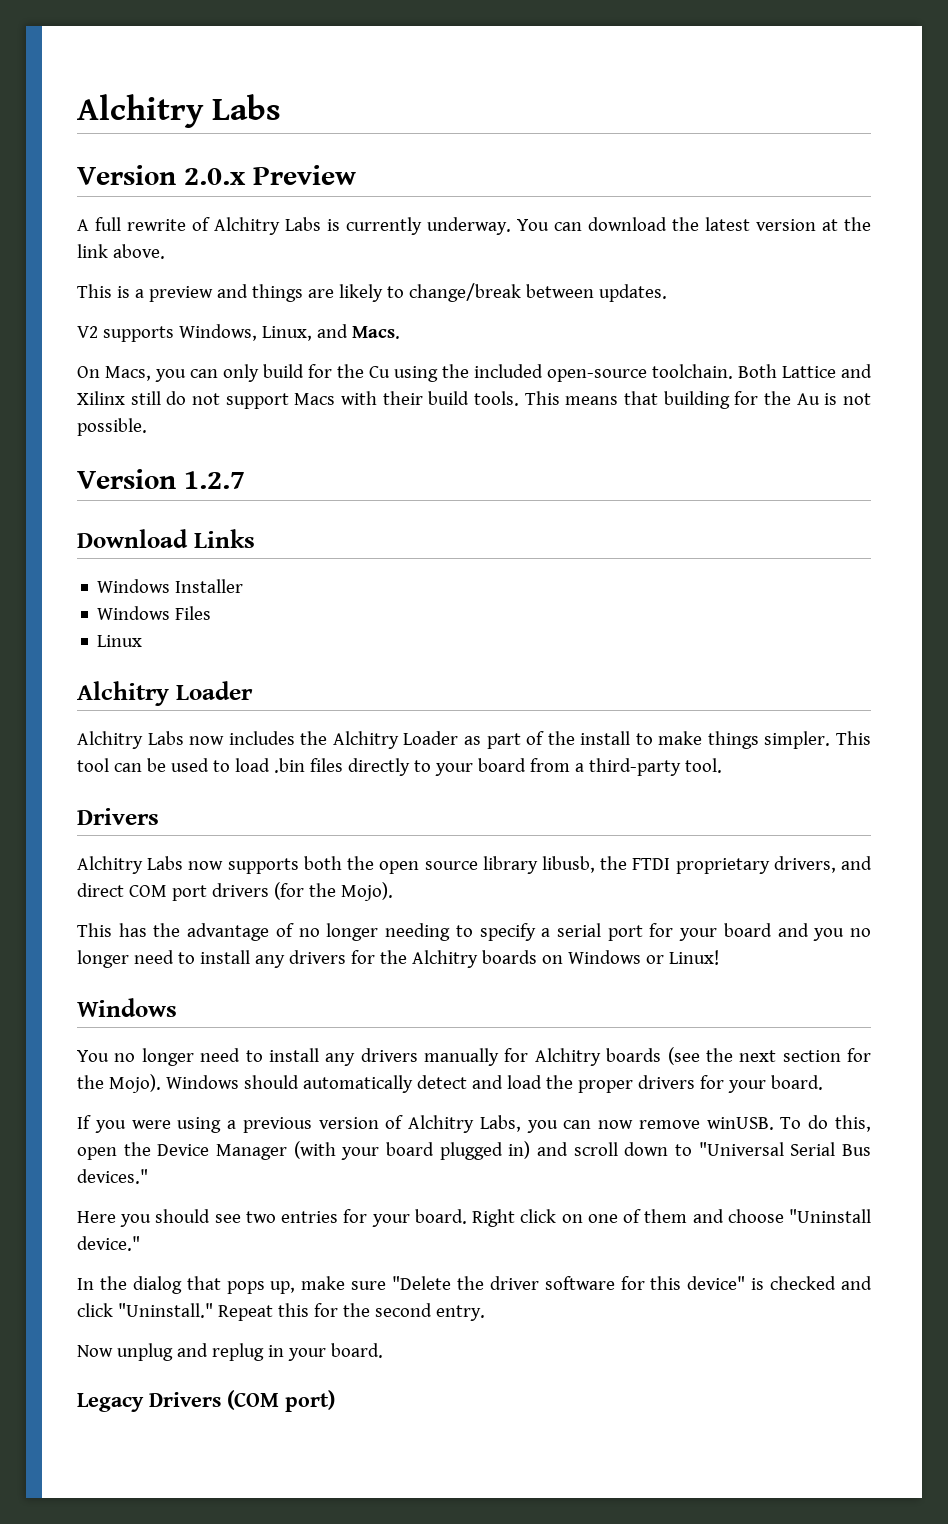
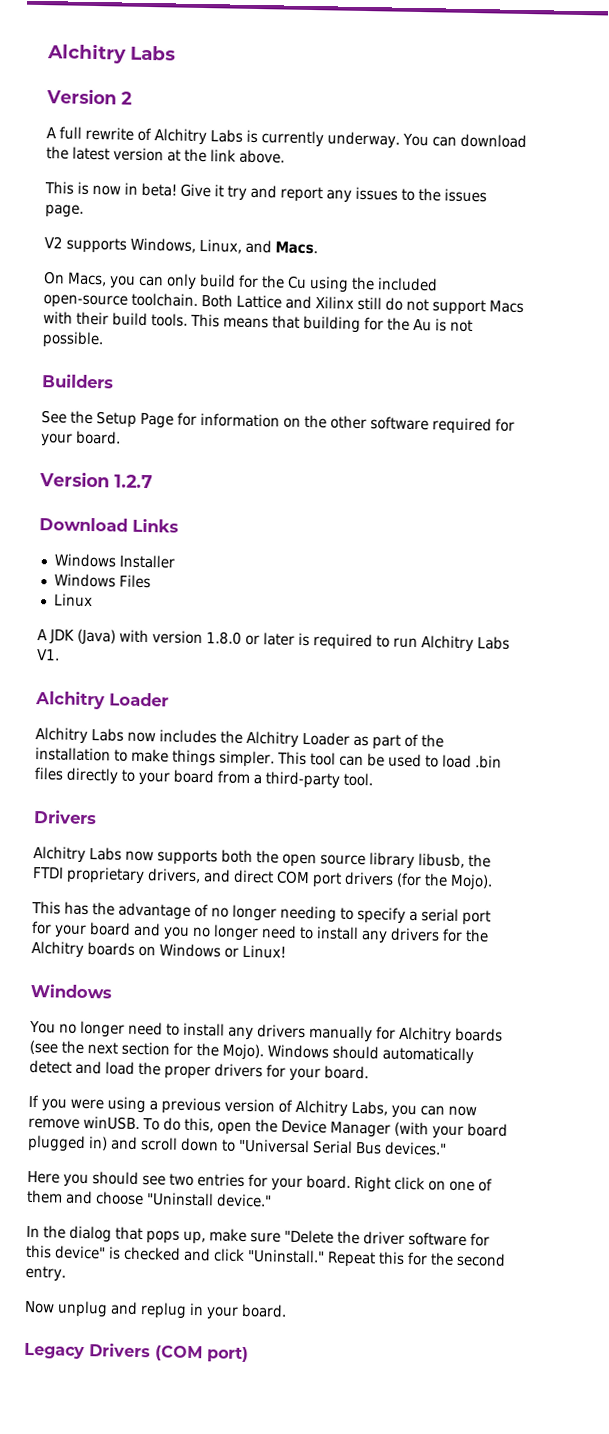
- Version 2.0.x Preview
+ Version 2
- This is a preview and things are likely to change/break between updates.
+ This is now in beta! Give it try and report any issues to the issues page.
+ Builders
+ See the Setup Page for information on the other software required for your board.
+ A JDK (Java) with version 1.8.0 or later is required to run Alchitry Labs V1.
- Alchitry Labs now includes the Alchitry Loader as part of the install to make things simpler.
+ Alchitry Labs now includes the Alchitry Loader as part of the installation to make things simpler.

